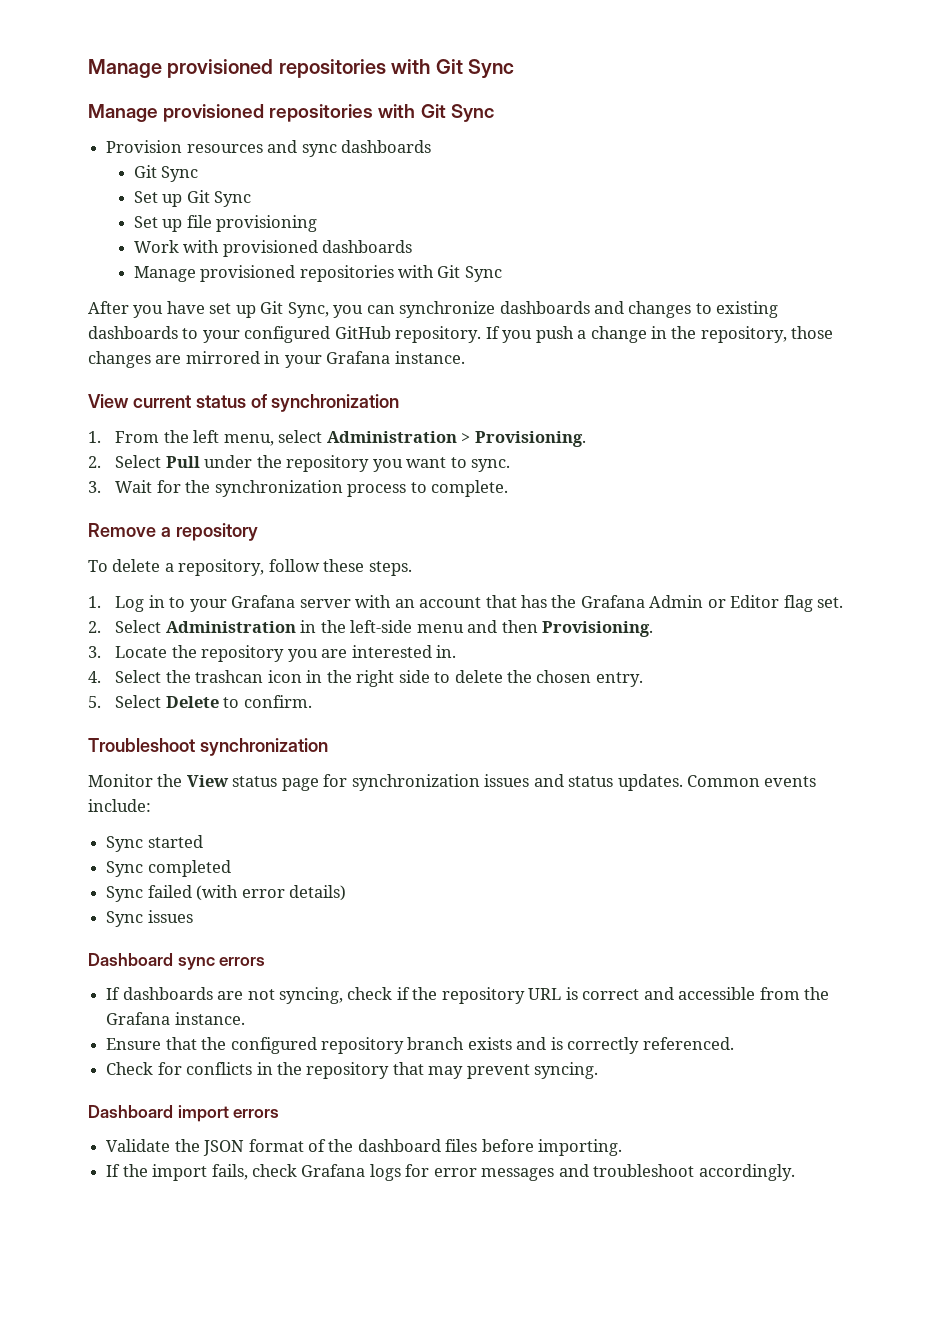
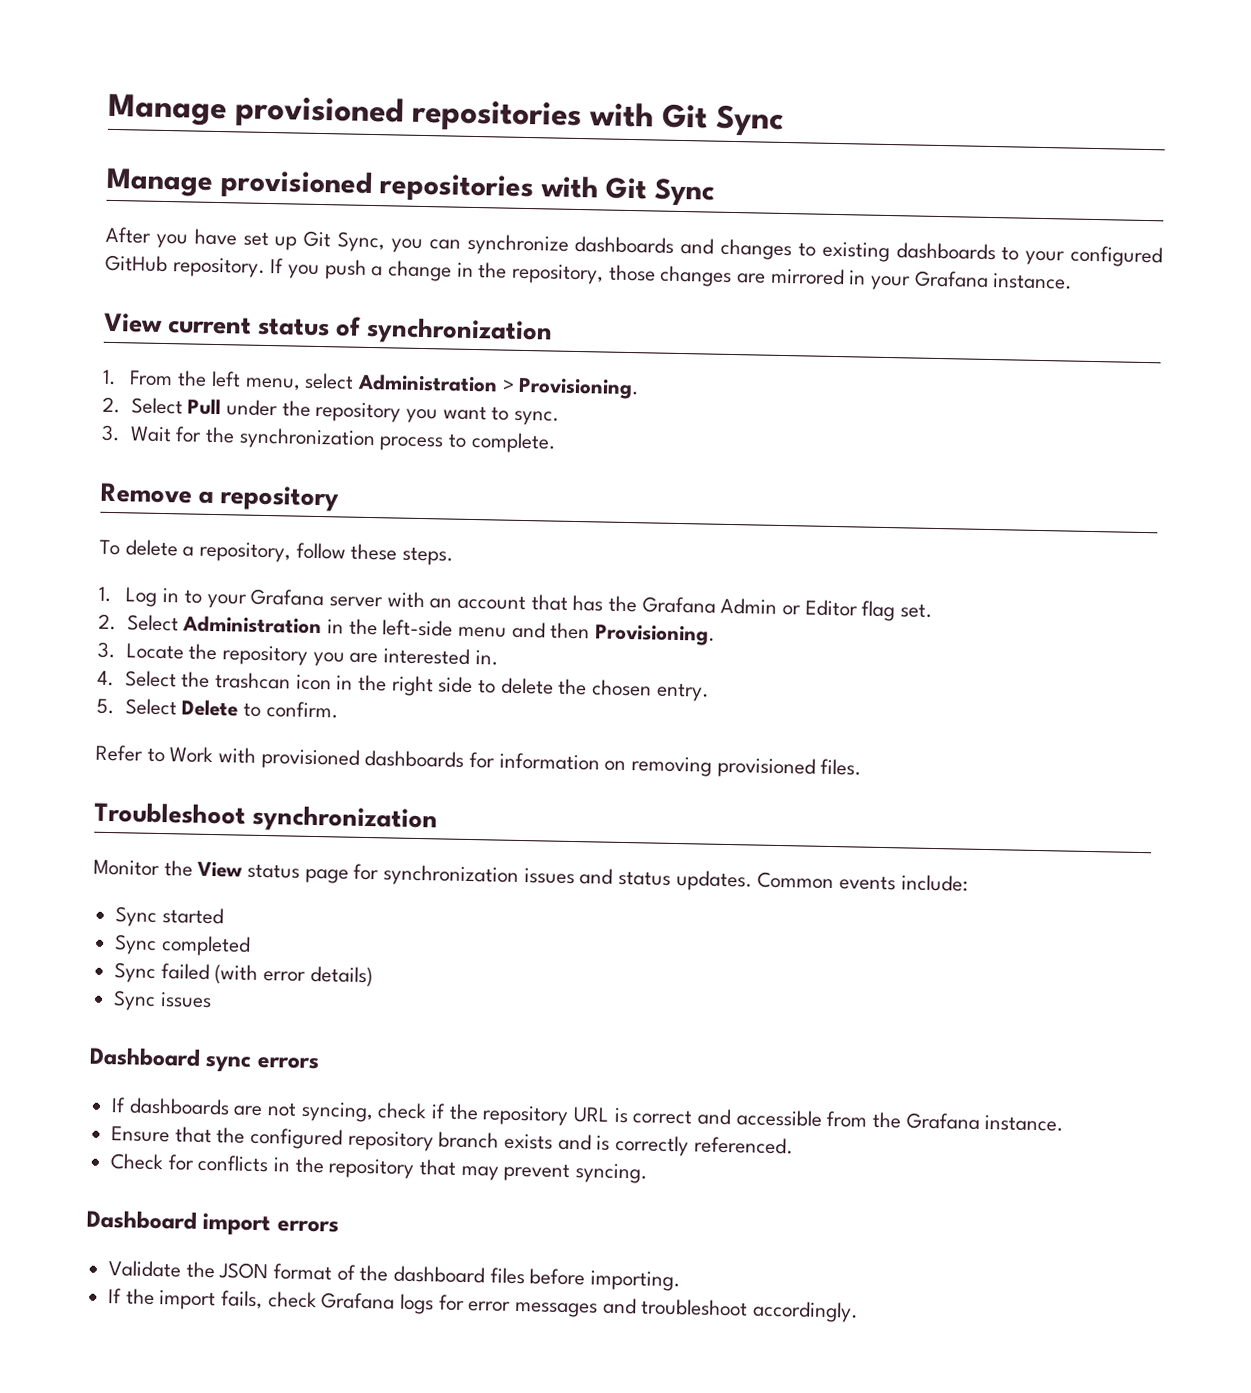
- Provision resources and sync dashboards
- Git Sync
- Set up Git Sync
- Set up file provisioning
- Work with provisioned dashboards
- Manage provisioned repositories with Git Sync
+ Refer to Work with provisioned dashboards for information on removing provisioned files.

